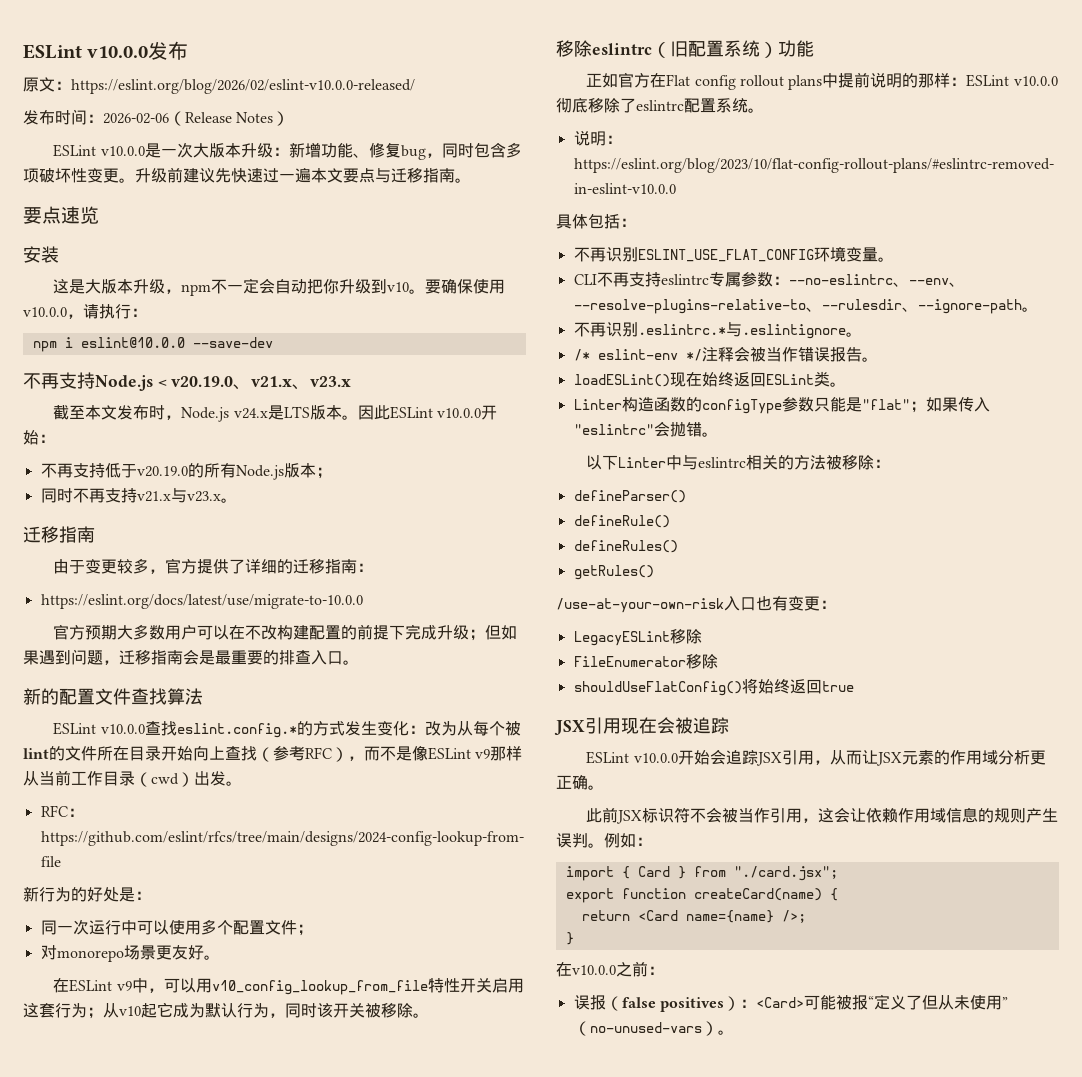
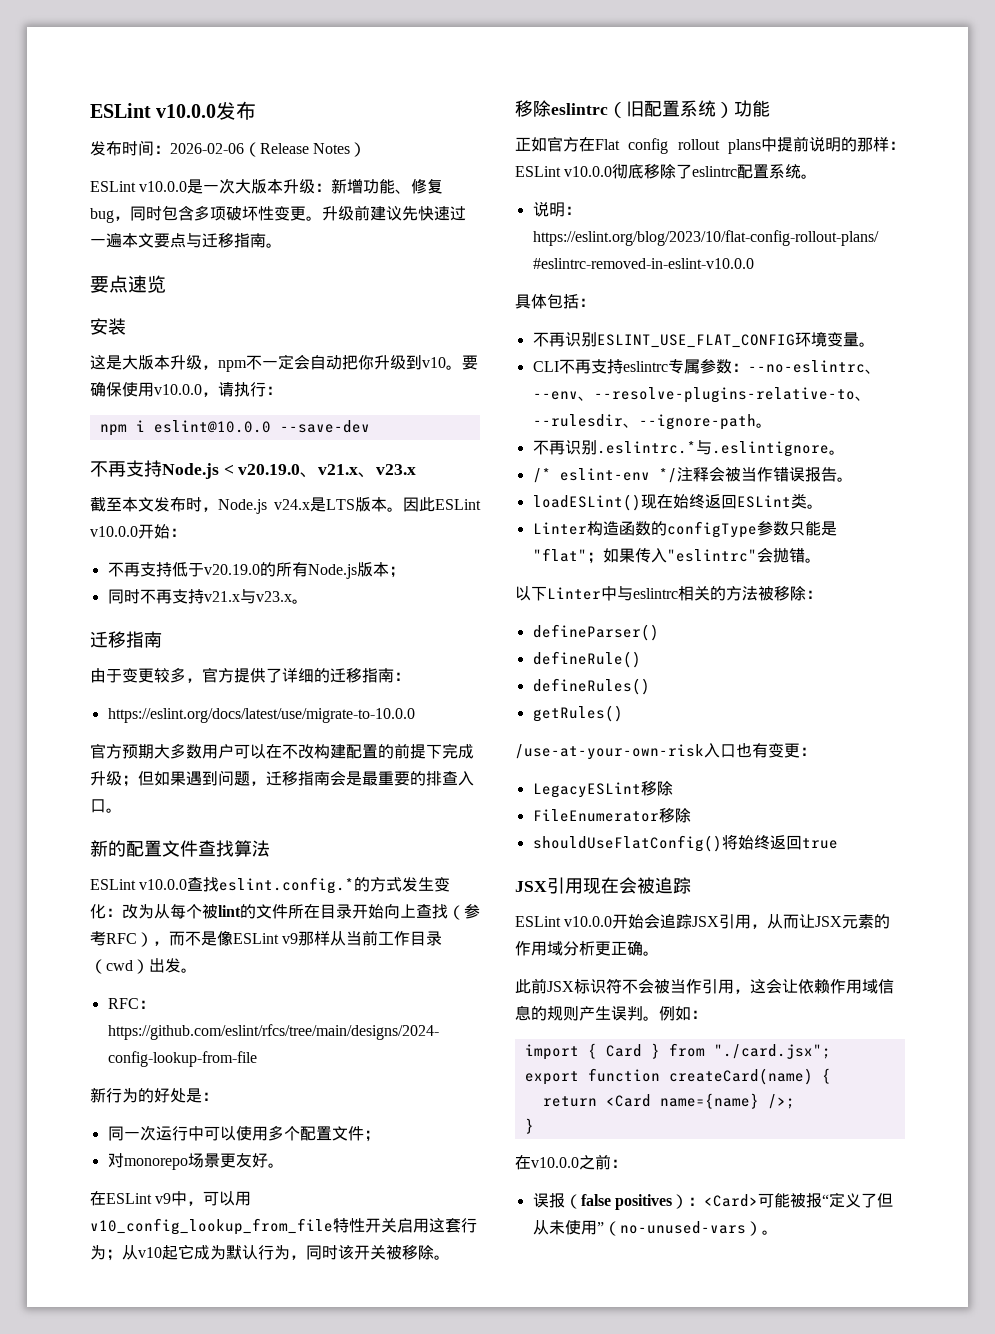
- 原文：https://eslint.org/blog/2026/02/eslint-v10.0.0-released/

